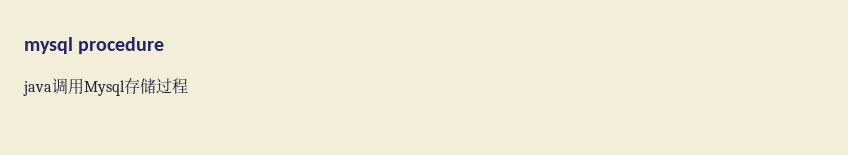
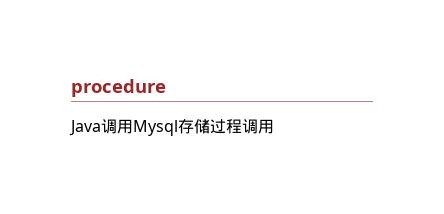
- mysql procedure
+ procedure
- java调用Mysql存储过程
+ Java调用Mysql存储过程调用

